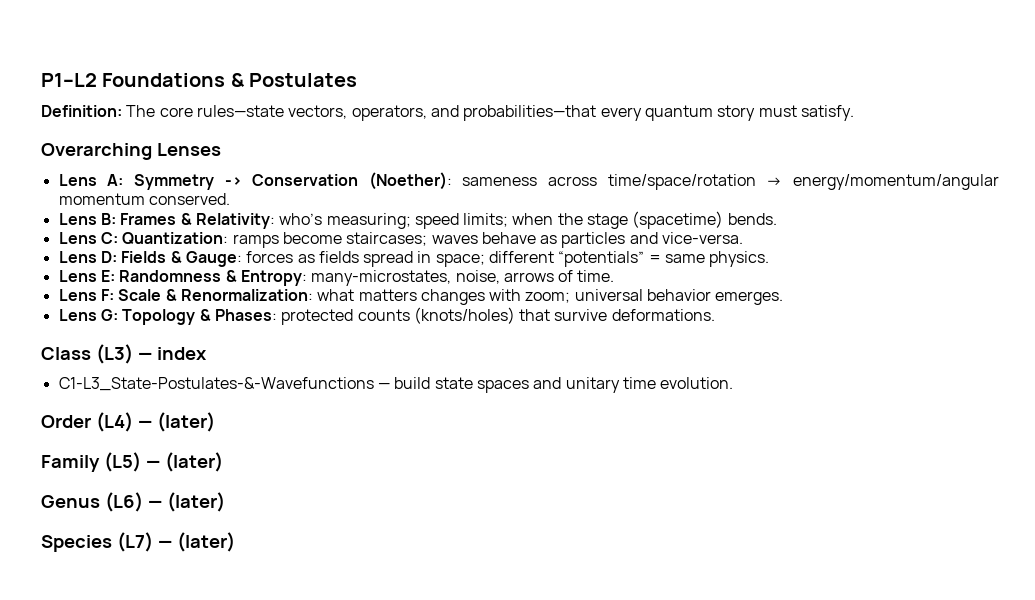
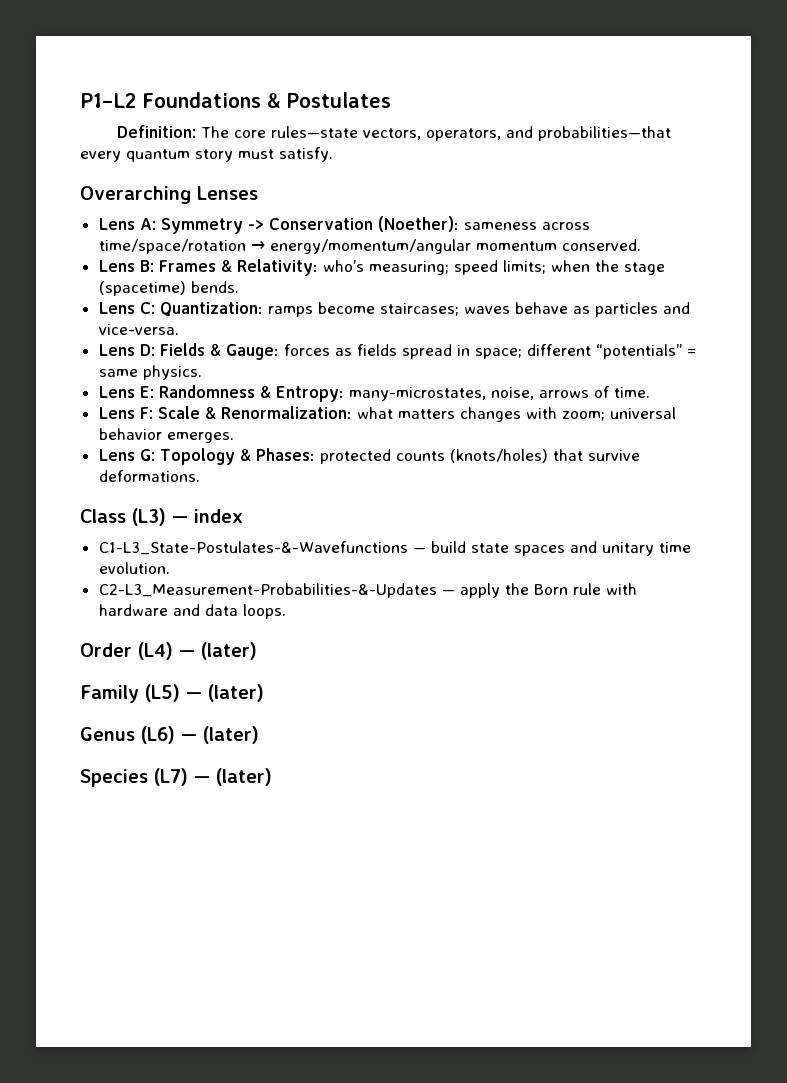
+ C2-L3_Measurement-Probabilities-&-Updates — apply the Born rule with hardware and data loops.

